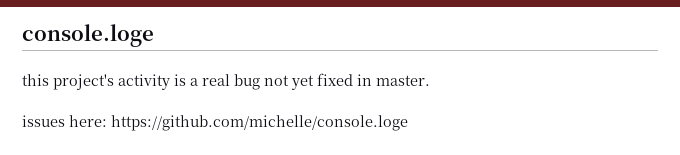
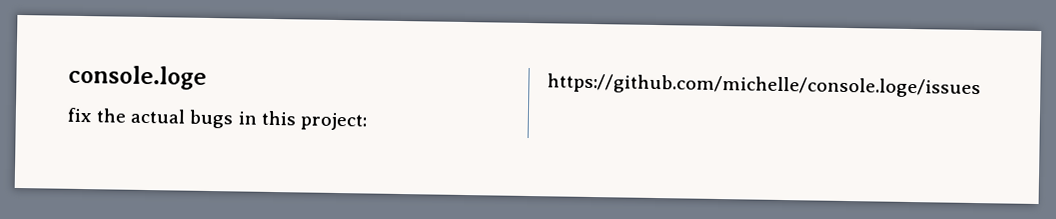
- this project's activity is a real bug not yet fixed in master.
- issues here: https://github.com/michelle/console.loge
+ fix the actual bugs in this project: https://github.com/michelle/console.loge/issues

